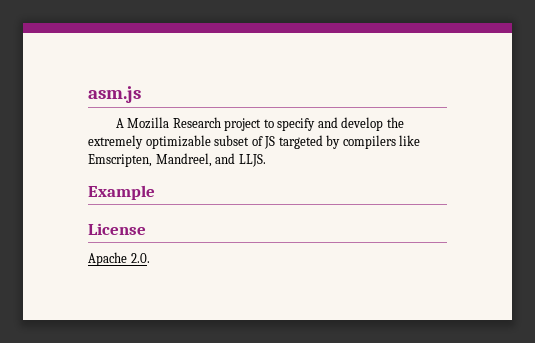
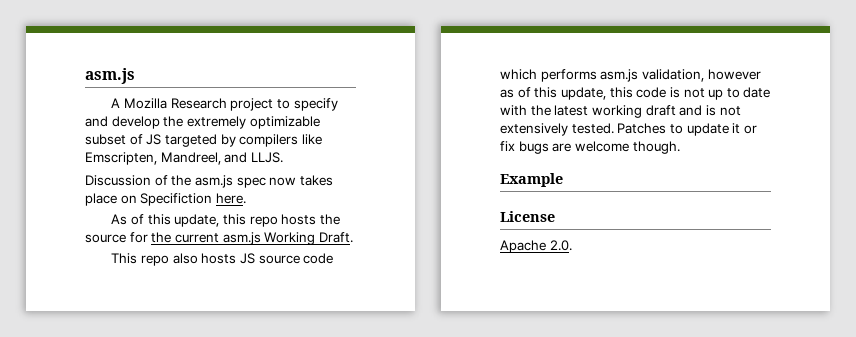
+ Discussion of the asm.js spec now takes place on Specifiction here.
+ As of this update, this repo hosts the source for the current asm.js Working Draft.
+ This repo also hosts JS source code which performs asm.js validation, however as of this update, this code is not up to date with the latest working draft and is not extensively tested. Patches to update it or fix bugs are welcome though.

